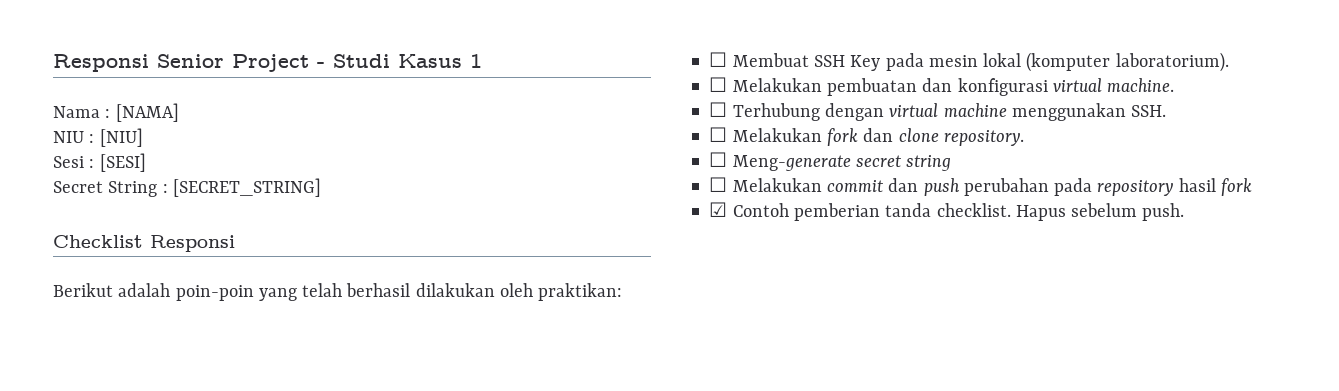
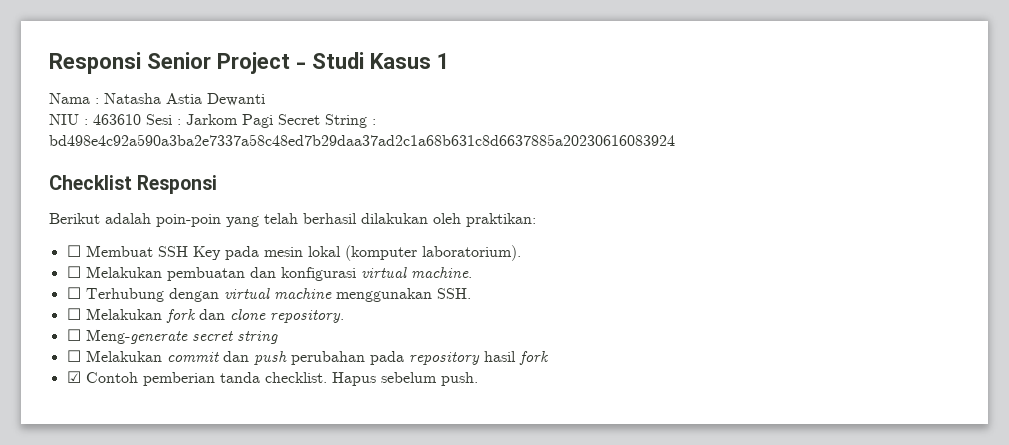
- Nama : [NAMA]
+ Nama : Natasha Astia Dewanti
- NIU : [NIU]
- Sesi : [SESI]
- Secret String : [SECRET_STRING]
+ NIU : 463610 Sesi : Jarkom Pagi Secret String : bd498e4c92a590a3ba2e7337a58c48ed7b29daa37ad2c1a68b631c8d6637885a20230616083924

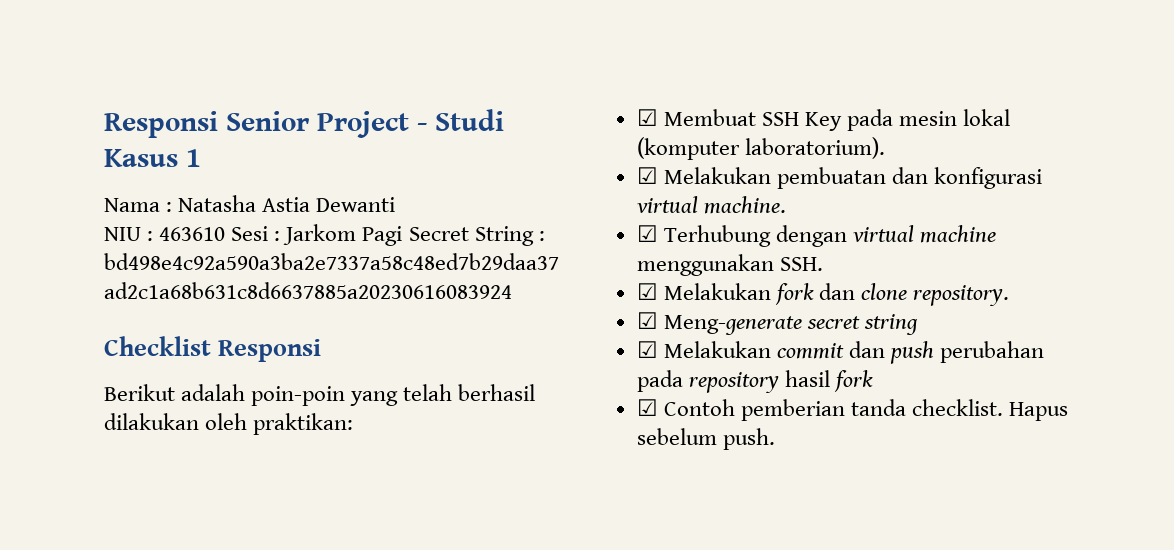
- ☐ Membuat SSH Key pada mesin lokal (komputer laboratorium).
+ ☑ Membuat SSH Key pada mesin lokal (komputer laboratorium).
- ☐ Melakukan pembuatan dan konfigurasi virtual machine.
+ ☑ Melakukan pembuatan dan konfigurasi virtual machine.
- ☐ Terhubung dengan virtual machine menggunakan SSH.
+ ☑ Terhubung dengan virtual machine menggunakan SSH.
- ☐ Melakukan fork dan clone repository.
+ ☑ Melakukan fork dan clone repository.
- ☐ Meng-generate secret string
+ ☑ Meng-generate secret string
- ☐ Melakukan commit dan push perubahan pada repository hasil fork
+ ☑ Melakukan commit dan push perubahan pada repository hasil fork

